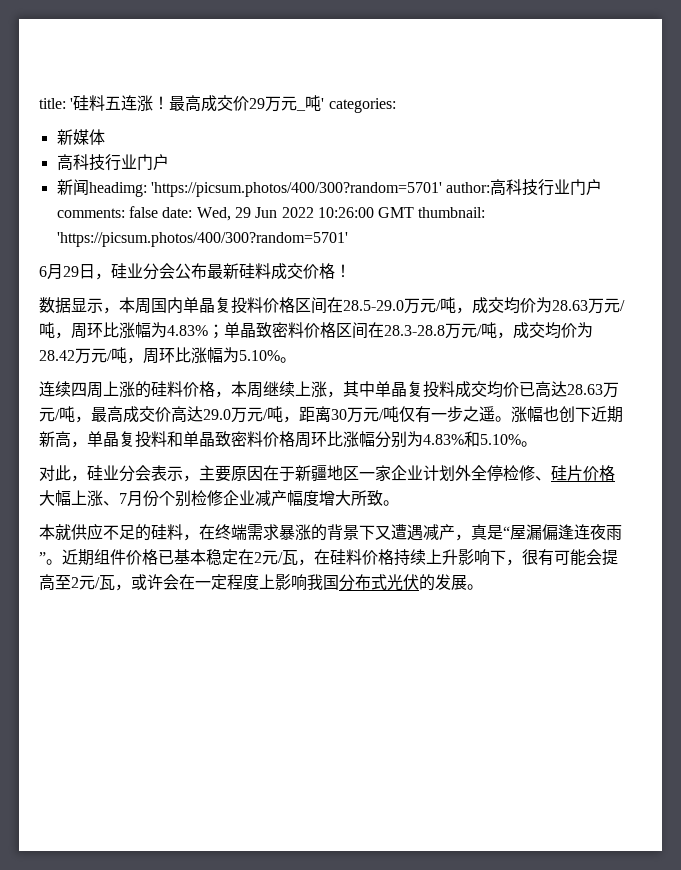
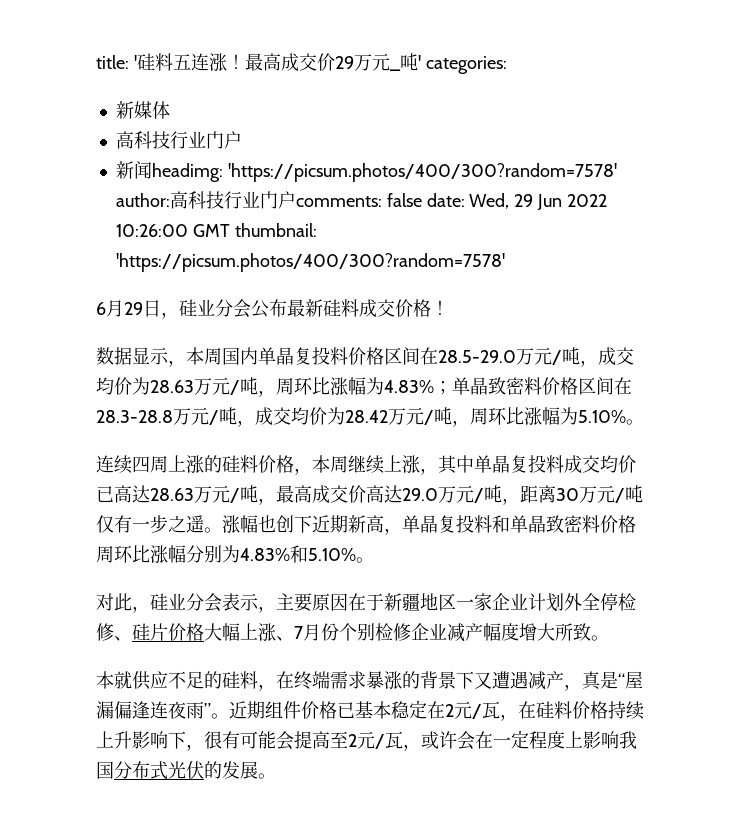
- 新闻headimg: 'https://picsum.photos/400/300?random=5701' author:高科技行业门户comments: false date: Wed, 29 Jun 2022 10:26:00 GMT thumbnail: 'https://picsum.photos/400/300?random=5701'
+ 新闻headimg: 'https://picsum.photos/400/300?random=7578' author:高科技行业门户comments: false date: Wed, 29 Jun 2022 10:26:00 GMT thumbnail: 'https://picsum.photos/400/300?random=7578'

